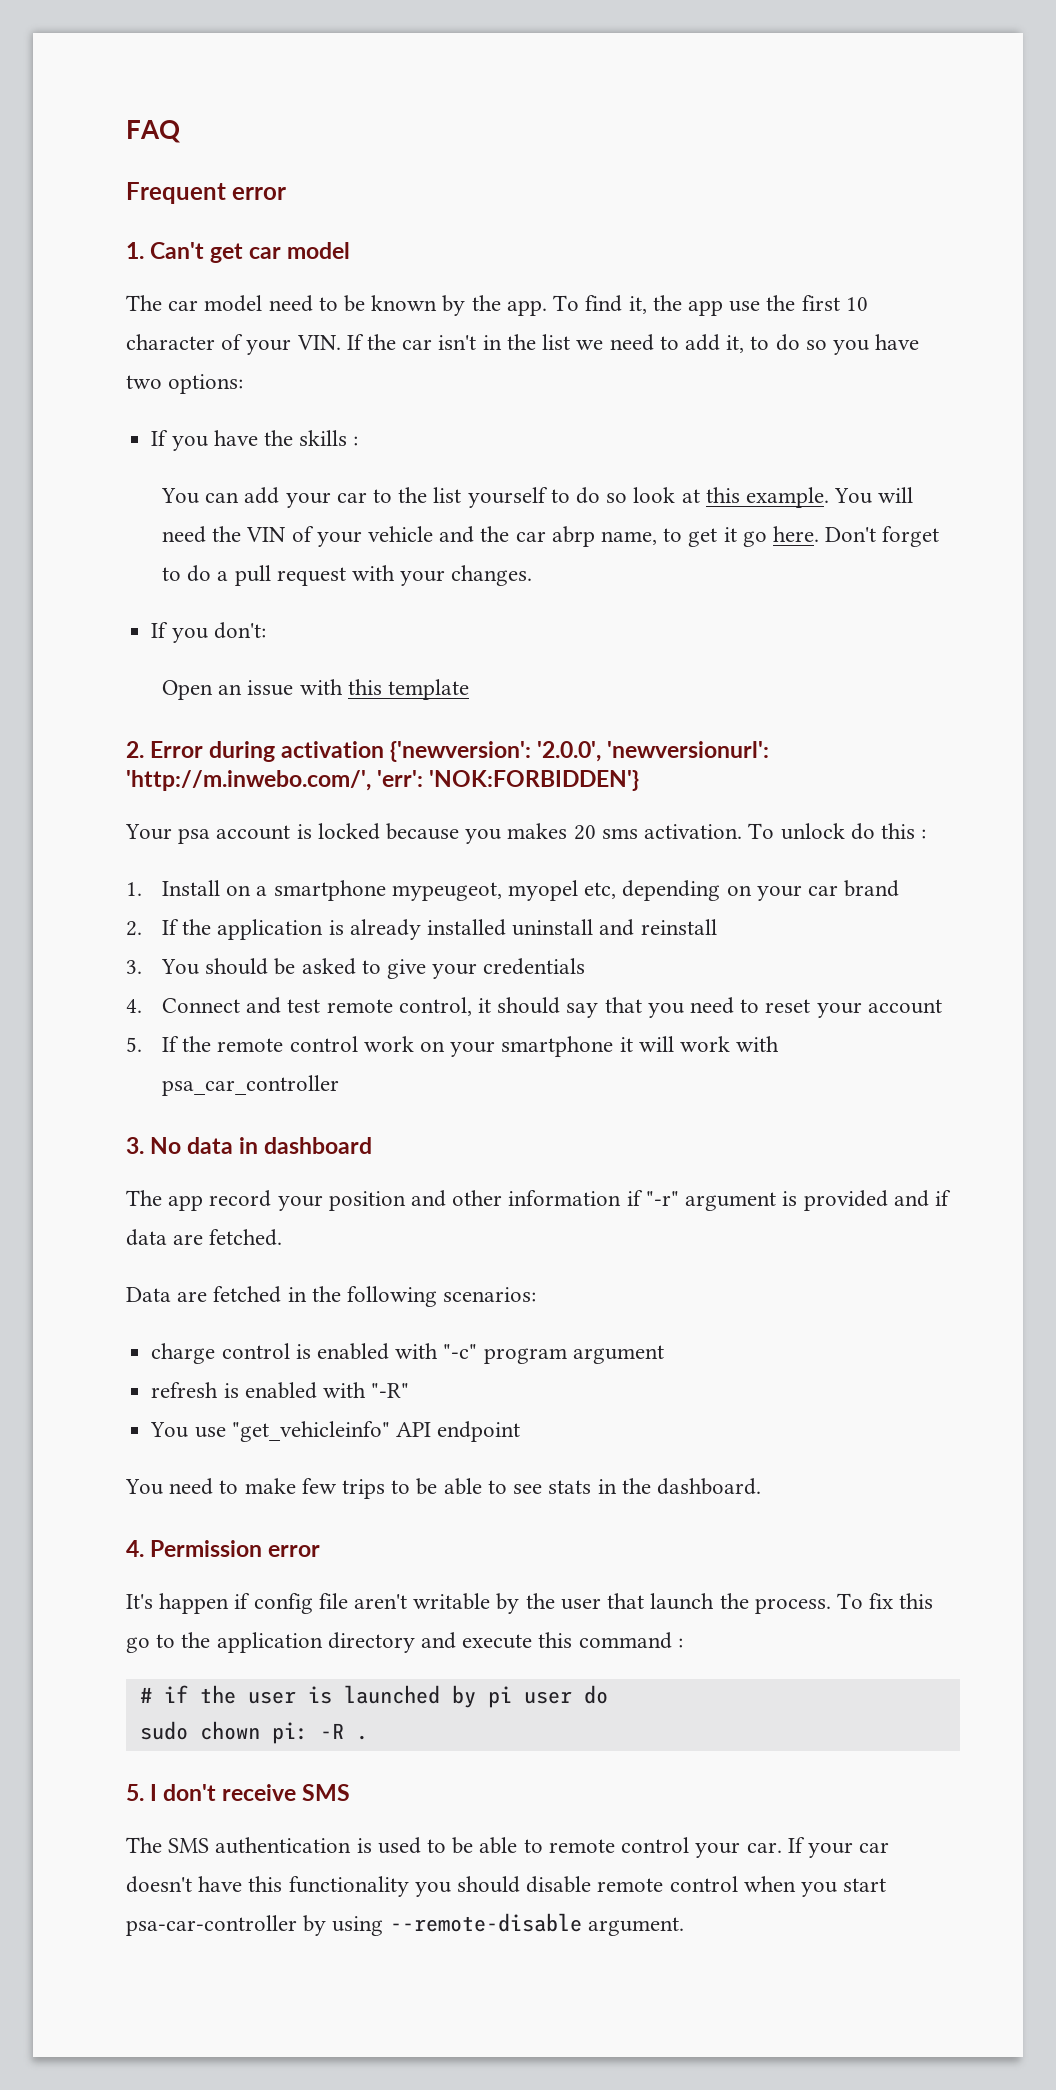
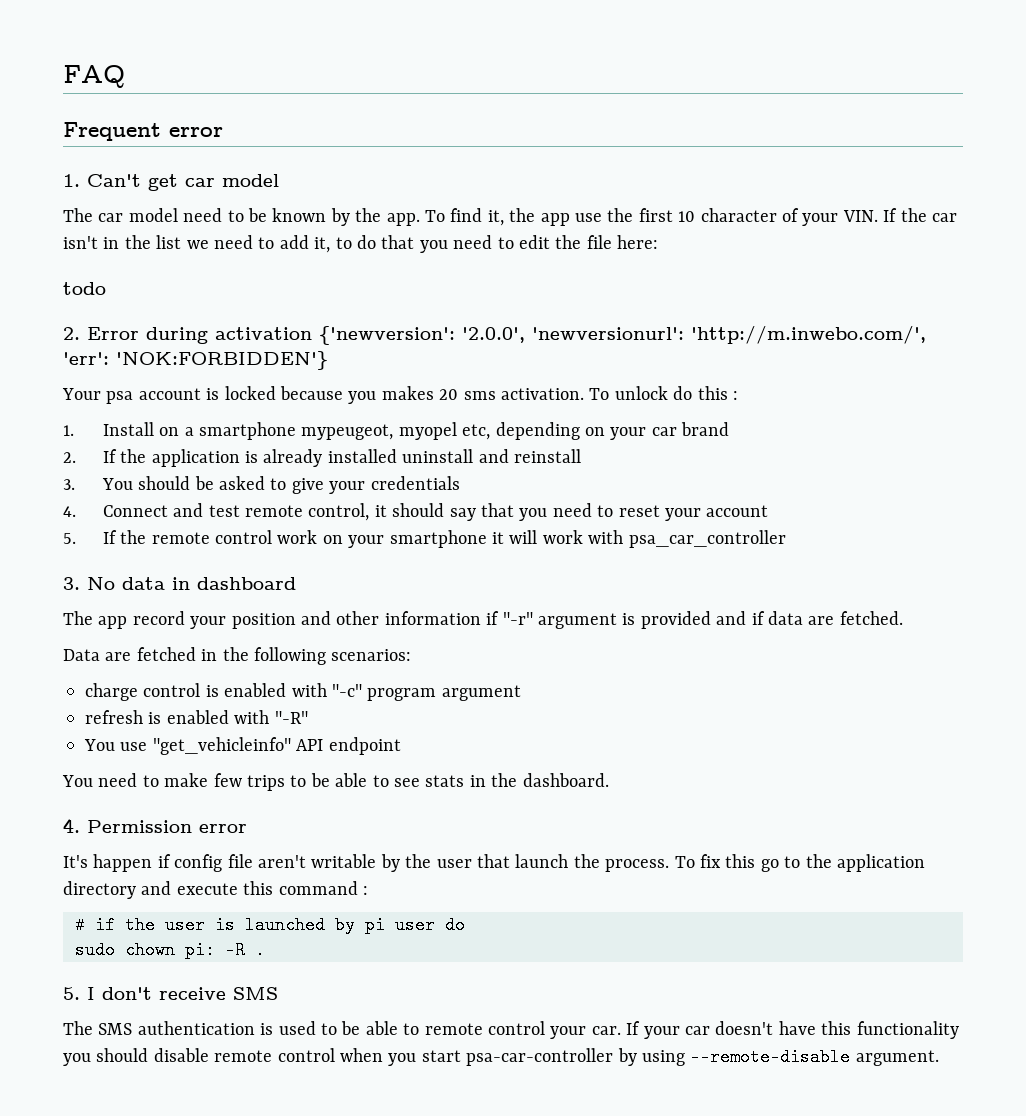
- To find it, the app use the first 10 character of your VIN. If the car isn't in the list we need to add it, to do so you have two options:
- If you have the skills :
- You can add your car to the list yourself to do so look at this example. You will need the VIN of your vehicle and the car abrp name, to get it go here. Don't forget to do a pull request with your changes.
- If you don't:
- Open an issue with this template
+ To find it, the app use the first 10 character of your VIN. If the car isn't in the list we need to add it, to do that you need to edit the file here:
+ todo

